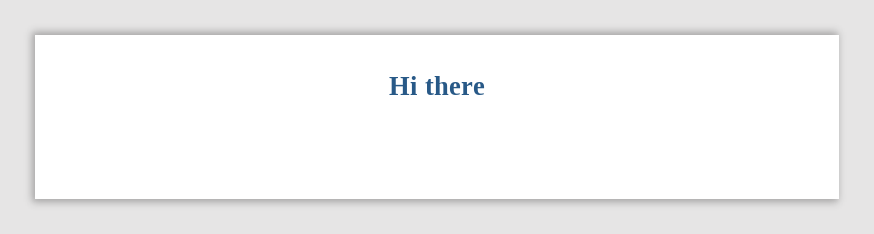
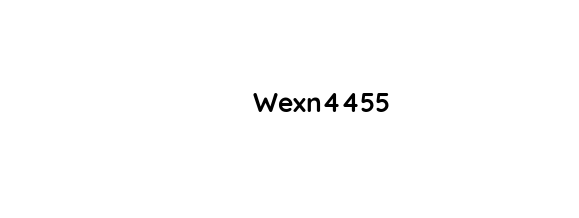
- Hi there
+ Wexn4455

